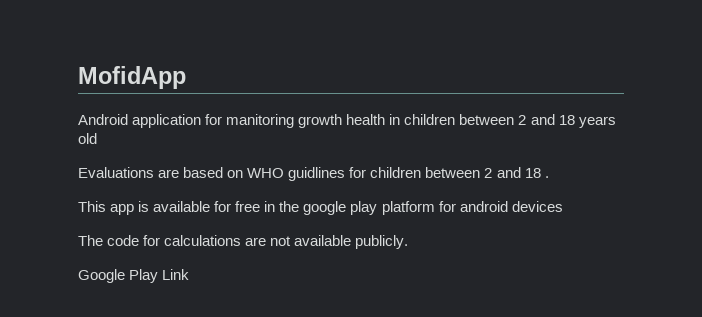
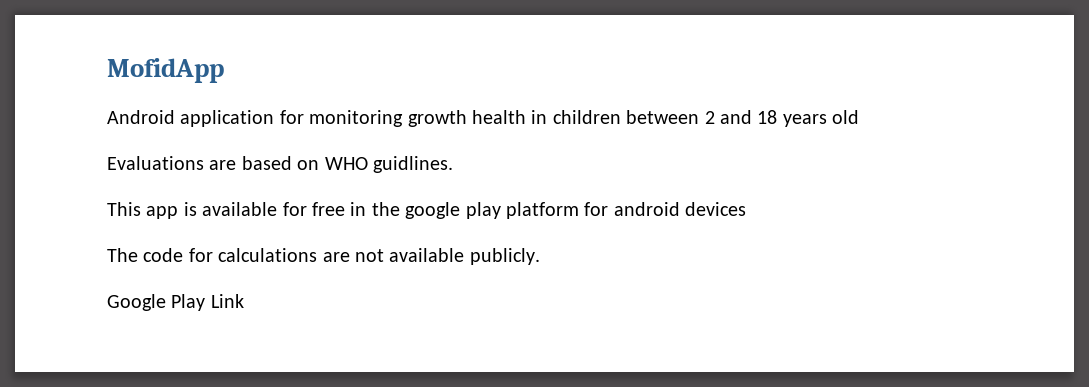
- Android application for manitoring growth health in children between 2 and 18 years old
+ Android application for monitoring growth health in children between 2 and 18 years old
- Evaluations are based on WHO guidlines for children between 2 and 18 .
+ Evaluations are based on WHO guidlines.

